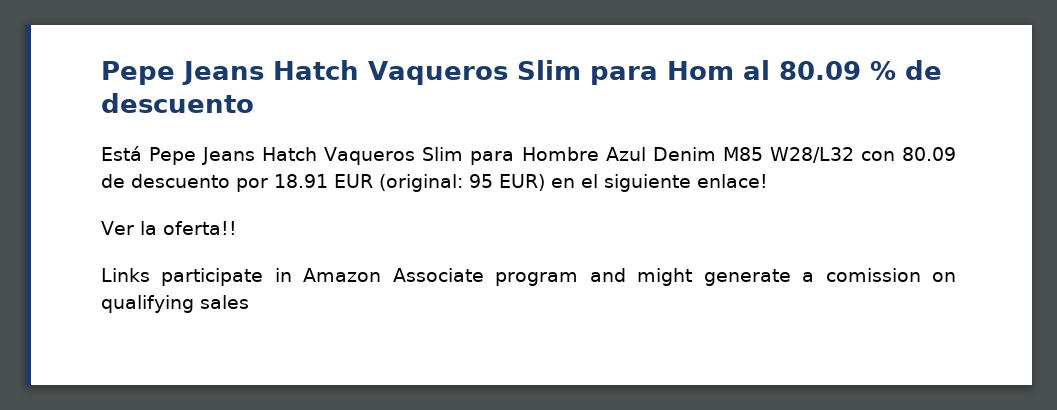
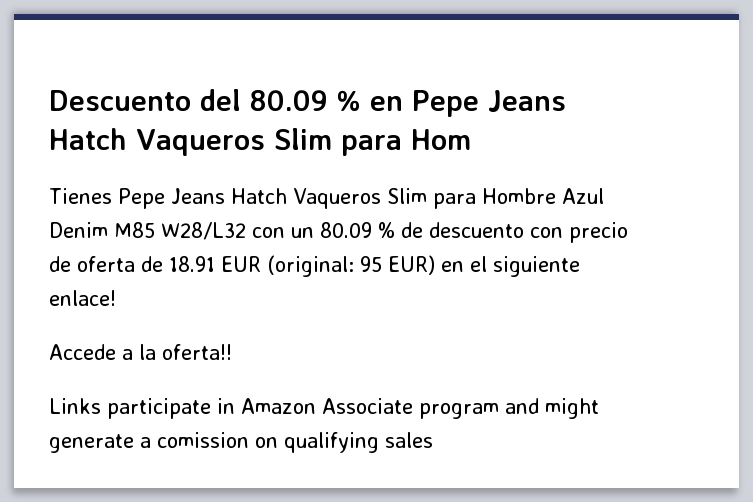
- Pepe Jeans Hatch Vaqueros Slim para Hom al 80.09 % de descuento
- Está Pepe Jeans Hatch Vaqueros Slim para Hombre Azul Denim M85 W28/L32 con 80.09 de descuento por 18.91 EUR (original: 95 EUR) en el siguiente enlace!
+ Descuento del 80.09 % en Pepe Jeans Hatch Vaqueros Slim para Hom
+ Tienes Pepe Jeans Hatch Vaqueros Slim para Hombre Azul Denim M85 W28/L32 con un 80.09 % de descuento con precio de oferta de 18.91 EUR (original: 95 EUR) en el siguiente enlace!
- Ver la oferta!!
+ Accede a la oferta!!

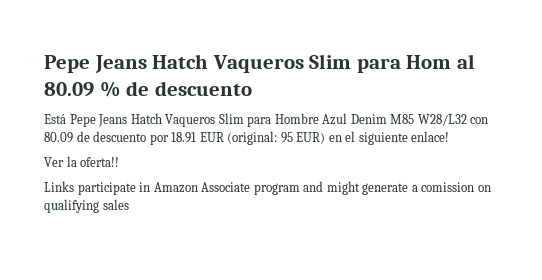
- Descuento del 80.09 % en Pepe Jeans Hatch Vaqueros Slim para Hom
- Tienes Pepe Jeans Hatch Vaqueros Slim para Hombre Azul Denim M85 W28/L32 con un 80.09 % de descuento con precio de oferta de 18.91 EUR (original: 95 EUR) en el siguiente enlace!
+ Pepe Jeans Hatch Vaqueros Slim para Hom al 80.09 % de descuento
+ Está Pepe Jeans Hatch Vaqueros Slim para Hombre Azul Denim M85 W28/L32 con 80.09 de descuento por 18.91 EUR (original: 95 EUR) en el siguiente enlace!
- Accede a la oferta!!
+ Ver la oferta!!

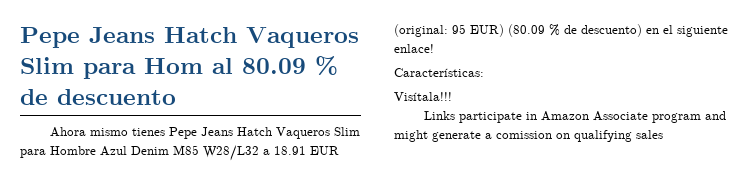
- Está Pepe Jeans Hatch Vaqueros Slim para Hombre Azul Denim M85 W28/L32 con 80.09 de descuento por 18.91 EUR (original: 95 EUR) en el siguiente enlace!
+ Ahora mismo tienes Pepe Jeans Hatch Vaqueros Slim para Hombre Azul Denim M85 W28/L32 a 18.91 EUR (original: 95 EUR) (80.09 % de descuento) en el siguiente enlace!
- Ver la oferta!!
+ Características:
+ Visítala!!!

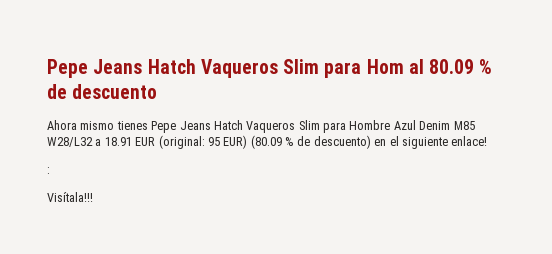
- Características:
+ :
- Links participate in Amazon Associate program and might generate a comission on qualifying sales

